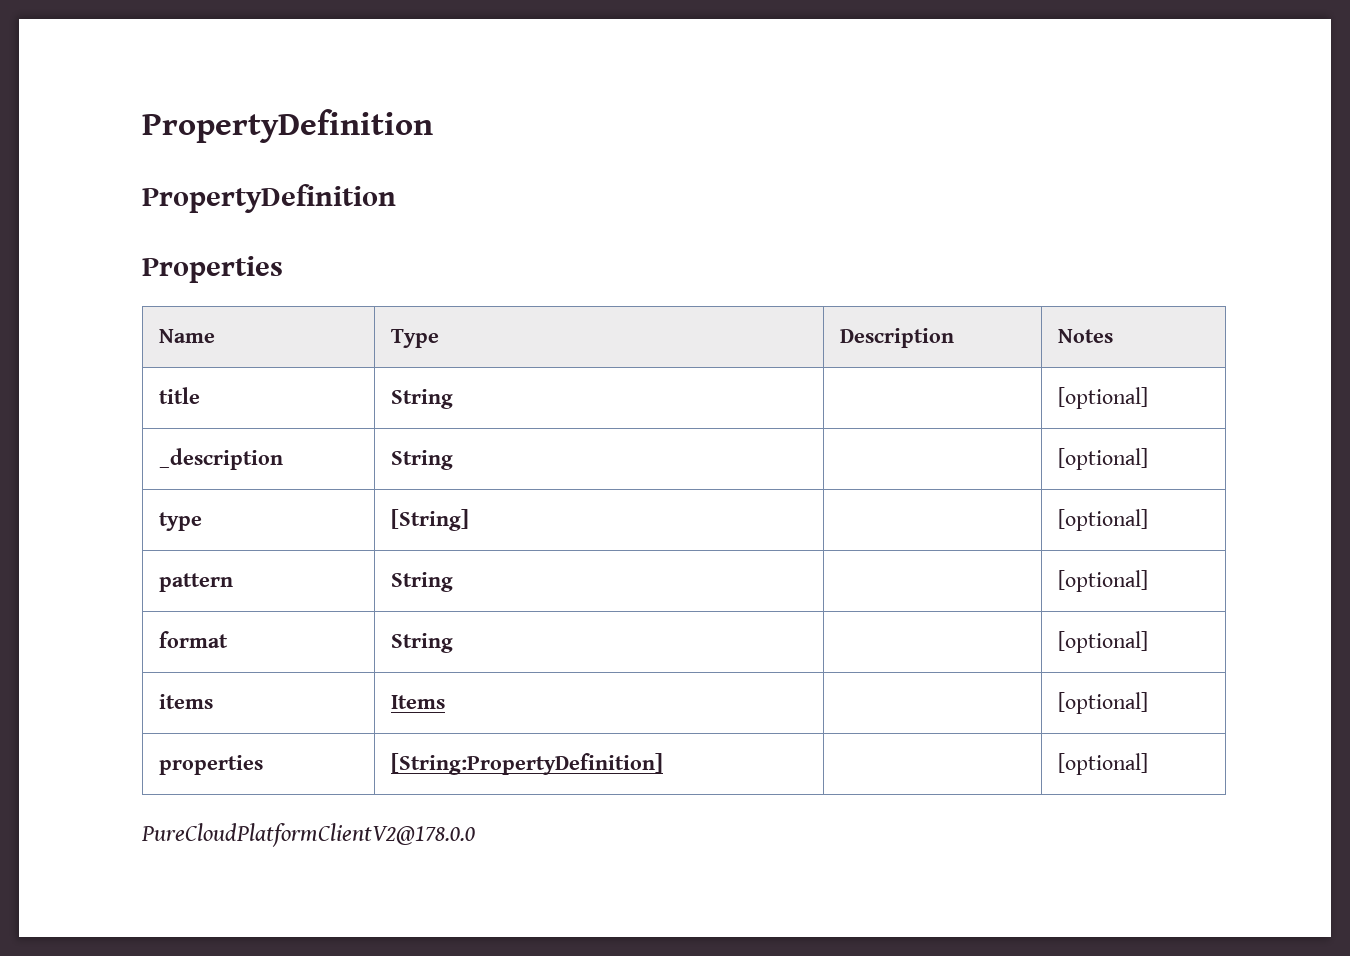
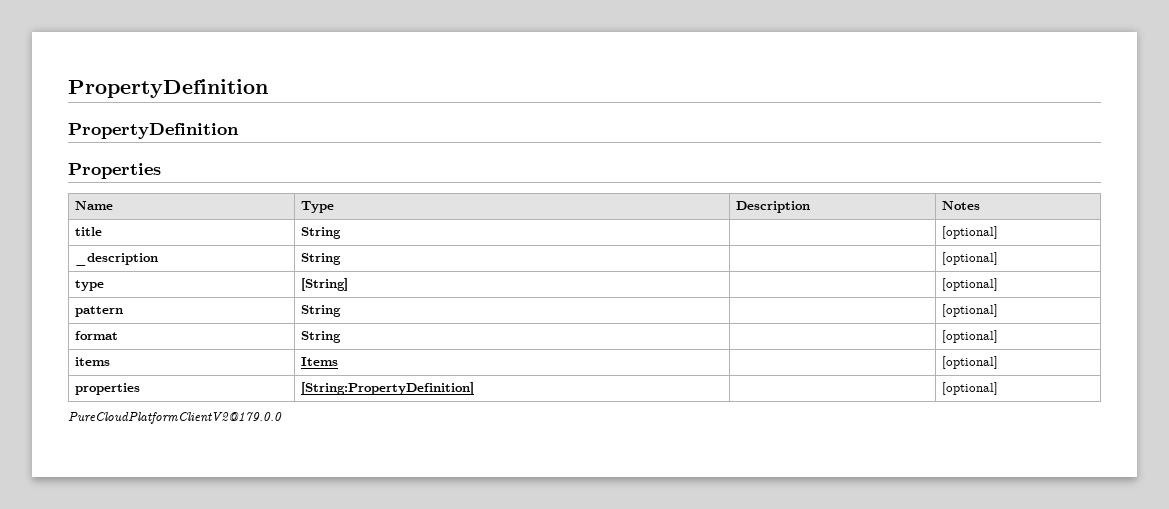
- PureCloudPlatformClientV2@178.0.0
+ PureCloudPlatformClientV2@179.0.0

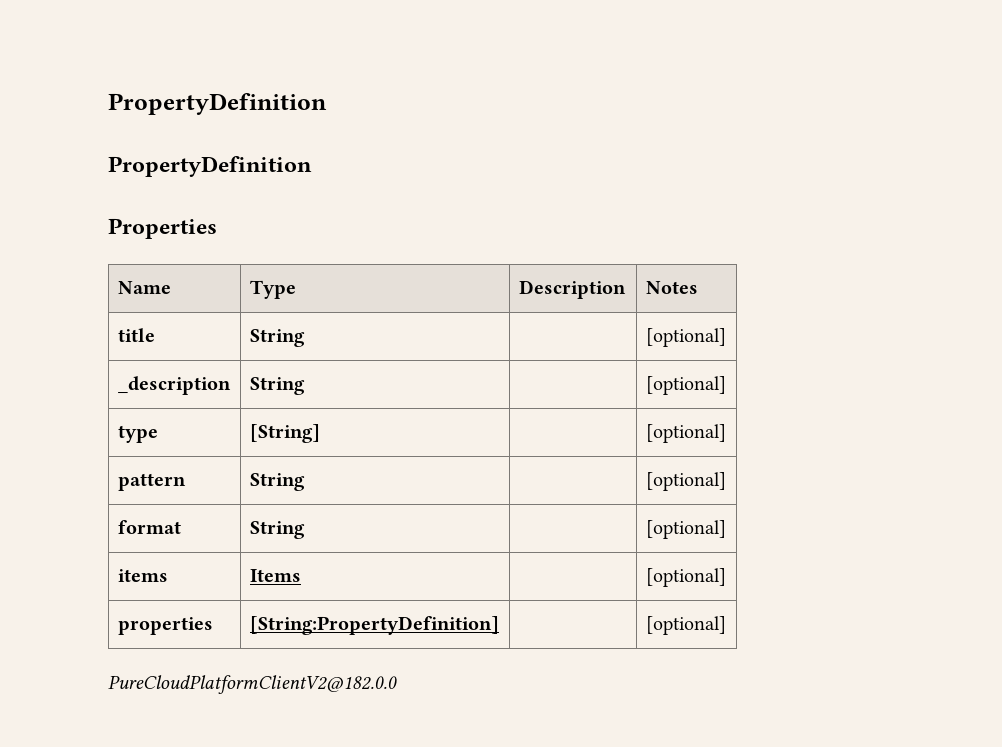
- PureCloudPlatformClientV2@179.0.0
+ PureCloudPlatformClientV2@182.0.0

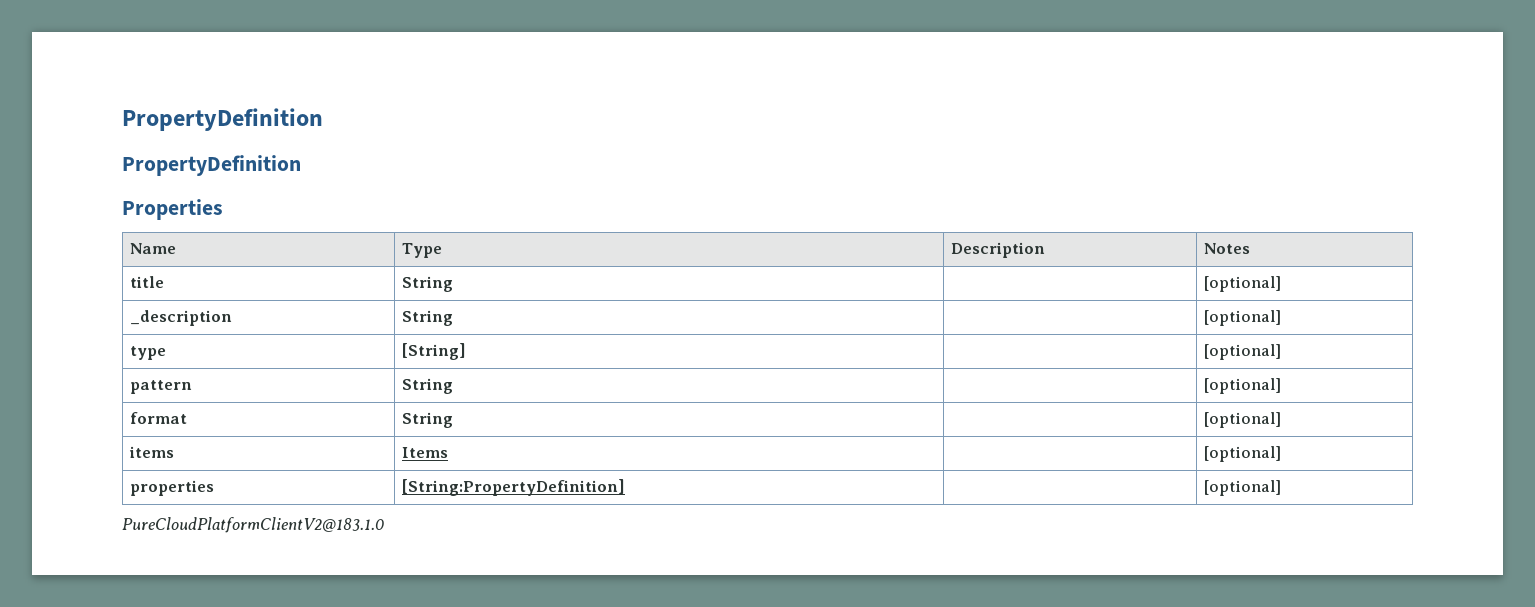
- PureCloudPlatformClientV2@182.0.0
+ PureCloudPlatformClientV2@183.1.0

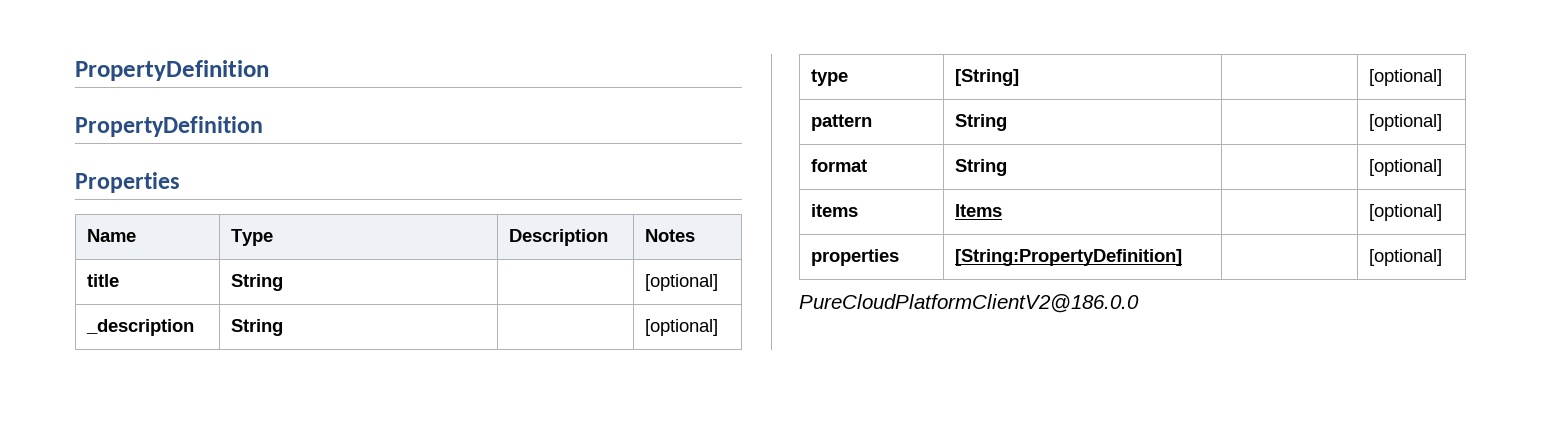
- PureCloudPlatformClientV2@183.1.0
+ PureCloudPlatformClientV2@186.0.0

